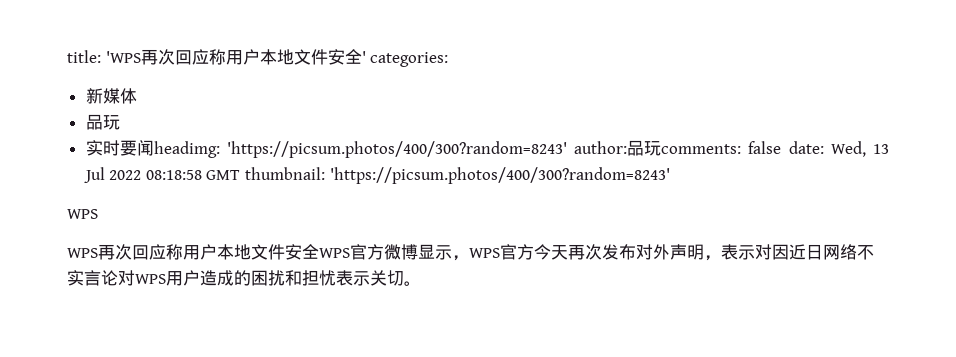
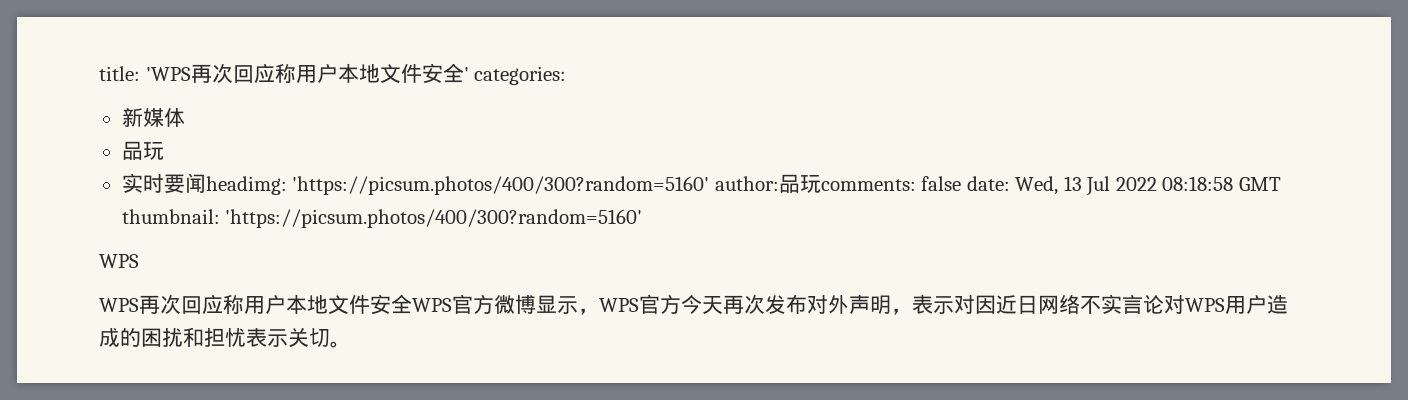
- 实时要闻headimg: 'https://picsum.photos/400/300?random=8243' author:品玩comments: false date: Wed, 13 Jul 2022 08:18:58 GMT thumbnail: 'https://picsum.photos/400/300?random=8243'
+ 实时要闻headimg: 'https://picsum.photos/400/300?random=5160' author:品玩comments: false date: Wed, 13 Jul 2022 08:18:58 GMT thumbnail: 'https://picsum.photos/400/300?random=5160'

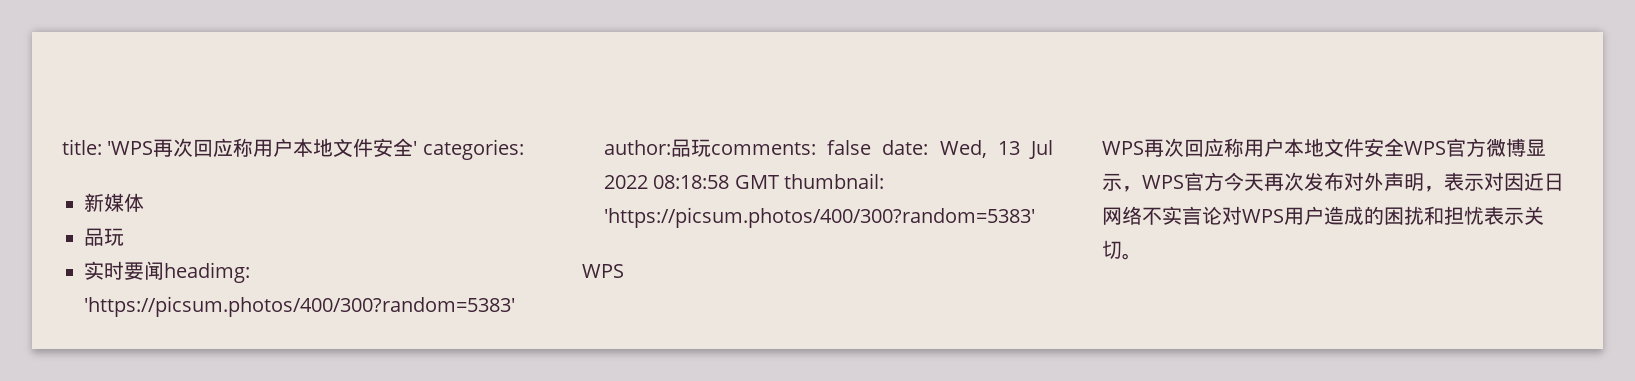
- 实时要闻headimg: 'https://picsum.photos/400/300?random=5160' author:品玩comments: false date: Wed, 13 Jul 2022 08:18:58 GMT thumbnail: 'https://picsum.photos/400/300?random=5160'
+ 实时要闻headimg: 'https://picsum.photos/400/300?random=5383' author:品玩comments: false date: Wed, 13 Jul 2022 08:18:58 GMT thumbnail: 'https://picsum.photos/400/300?random=5383'

